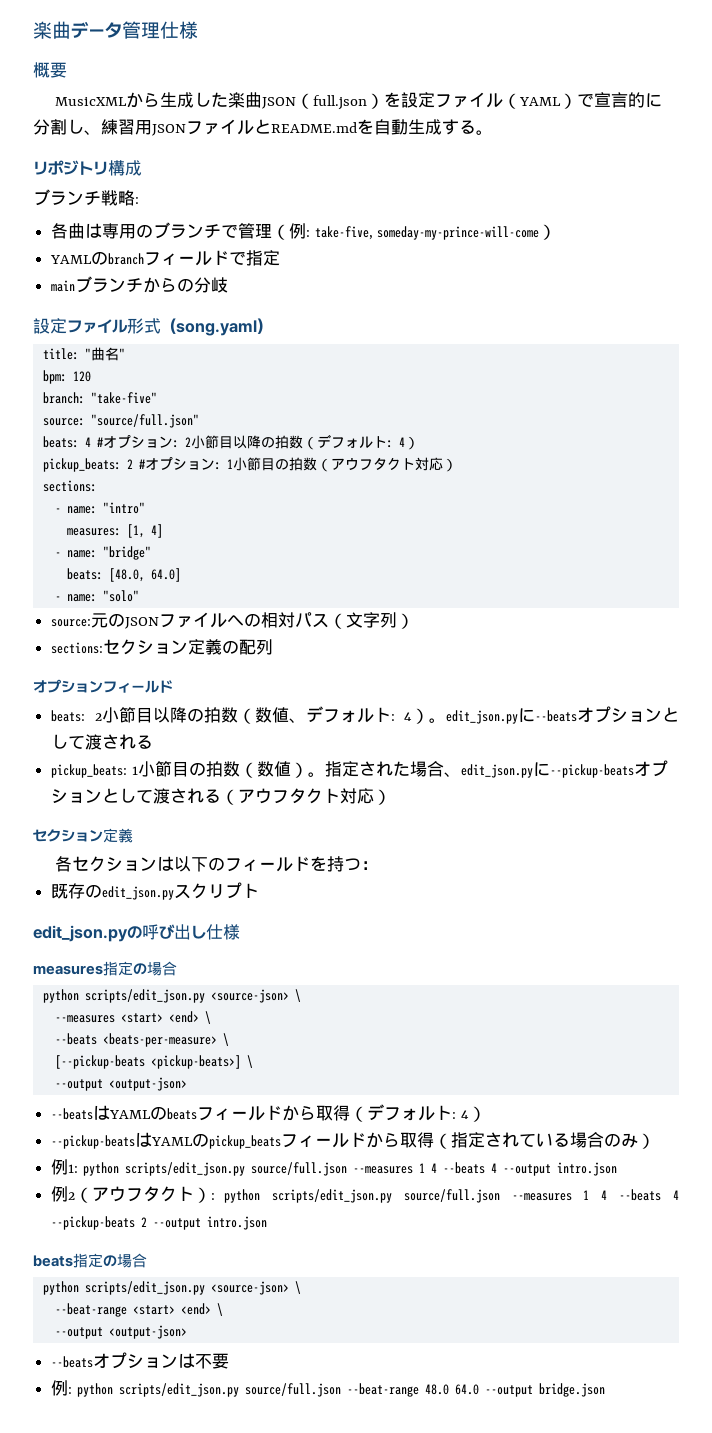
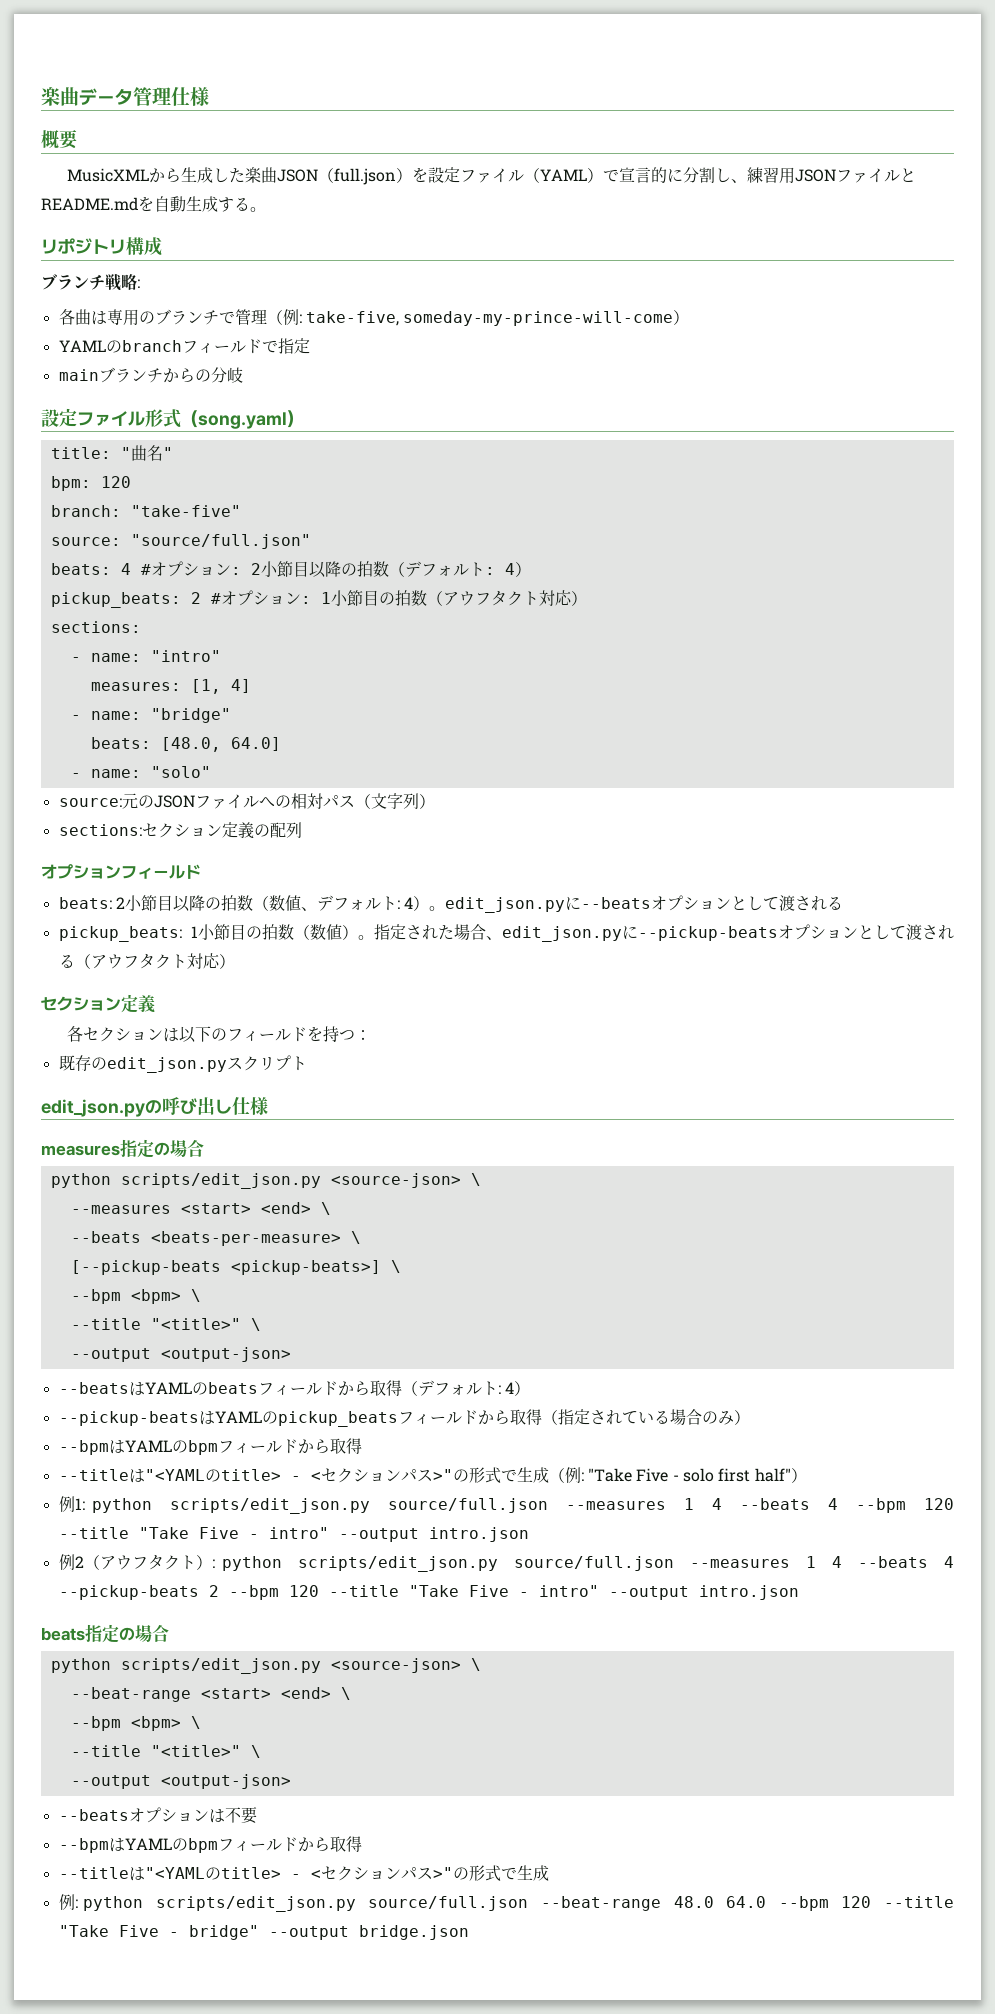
  [--pickup-beats <pickup-beats>] \
+ --bpm <bpm> \
+ --title "<title>" \
  --pickup-beatsはYAMLのpickup_beatsフィールドから取得（指定されている場合のみ）
+ --bpmはYAMLのbpmフィールドから取得
+ --titleは"<YAMLのtitle> - <セクションパス>"の形式で生成（例: "Take Five - solo first half"）
- 例1: python scripts/edit_json.py source/full.json --measures 1 4 --beats 4 --output intro.json
+ 例1: python scripts/edit_json.py source/full.json --measures 1 4 --beats 4 --bpm 120 --title "Take Five - intro" --output intro.json
- 例2（アウフタクト）: python scripts/edit_json.py source/full.json --measures 1 4 --beats 4 --pickup-beats 2 --output intro.json
+ 例2（アウフタクト）: python scripts/edit_json.py source/full.json --measures 1 4 --beats 4 --pickup-beats 2 --bpm 120 --title "Take Five - intro" --output intro.json
  --beat-range <start> <end> \
+ --bpm <bpm> \
+ --title "<title>" \
  --beatsオプションは不要
+ --bpmはYAMLのbpmフィールドから取得
+ --titleは"<YAMLのtitle> - <セクションパス>"の形式で生成
- 例: python scripts/edit_json.py source/full.json --beat-range 48.0 64.0 --output bridge.json
+ 例: python scripts/edit_json.py source/full.json --beat-range 48.0 64.0 --bpm 120 --title "Take Five - bridge" --output bridge.json

